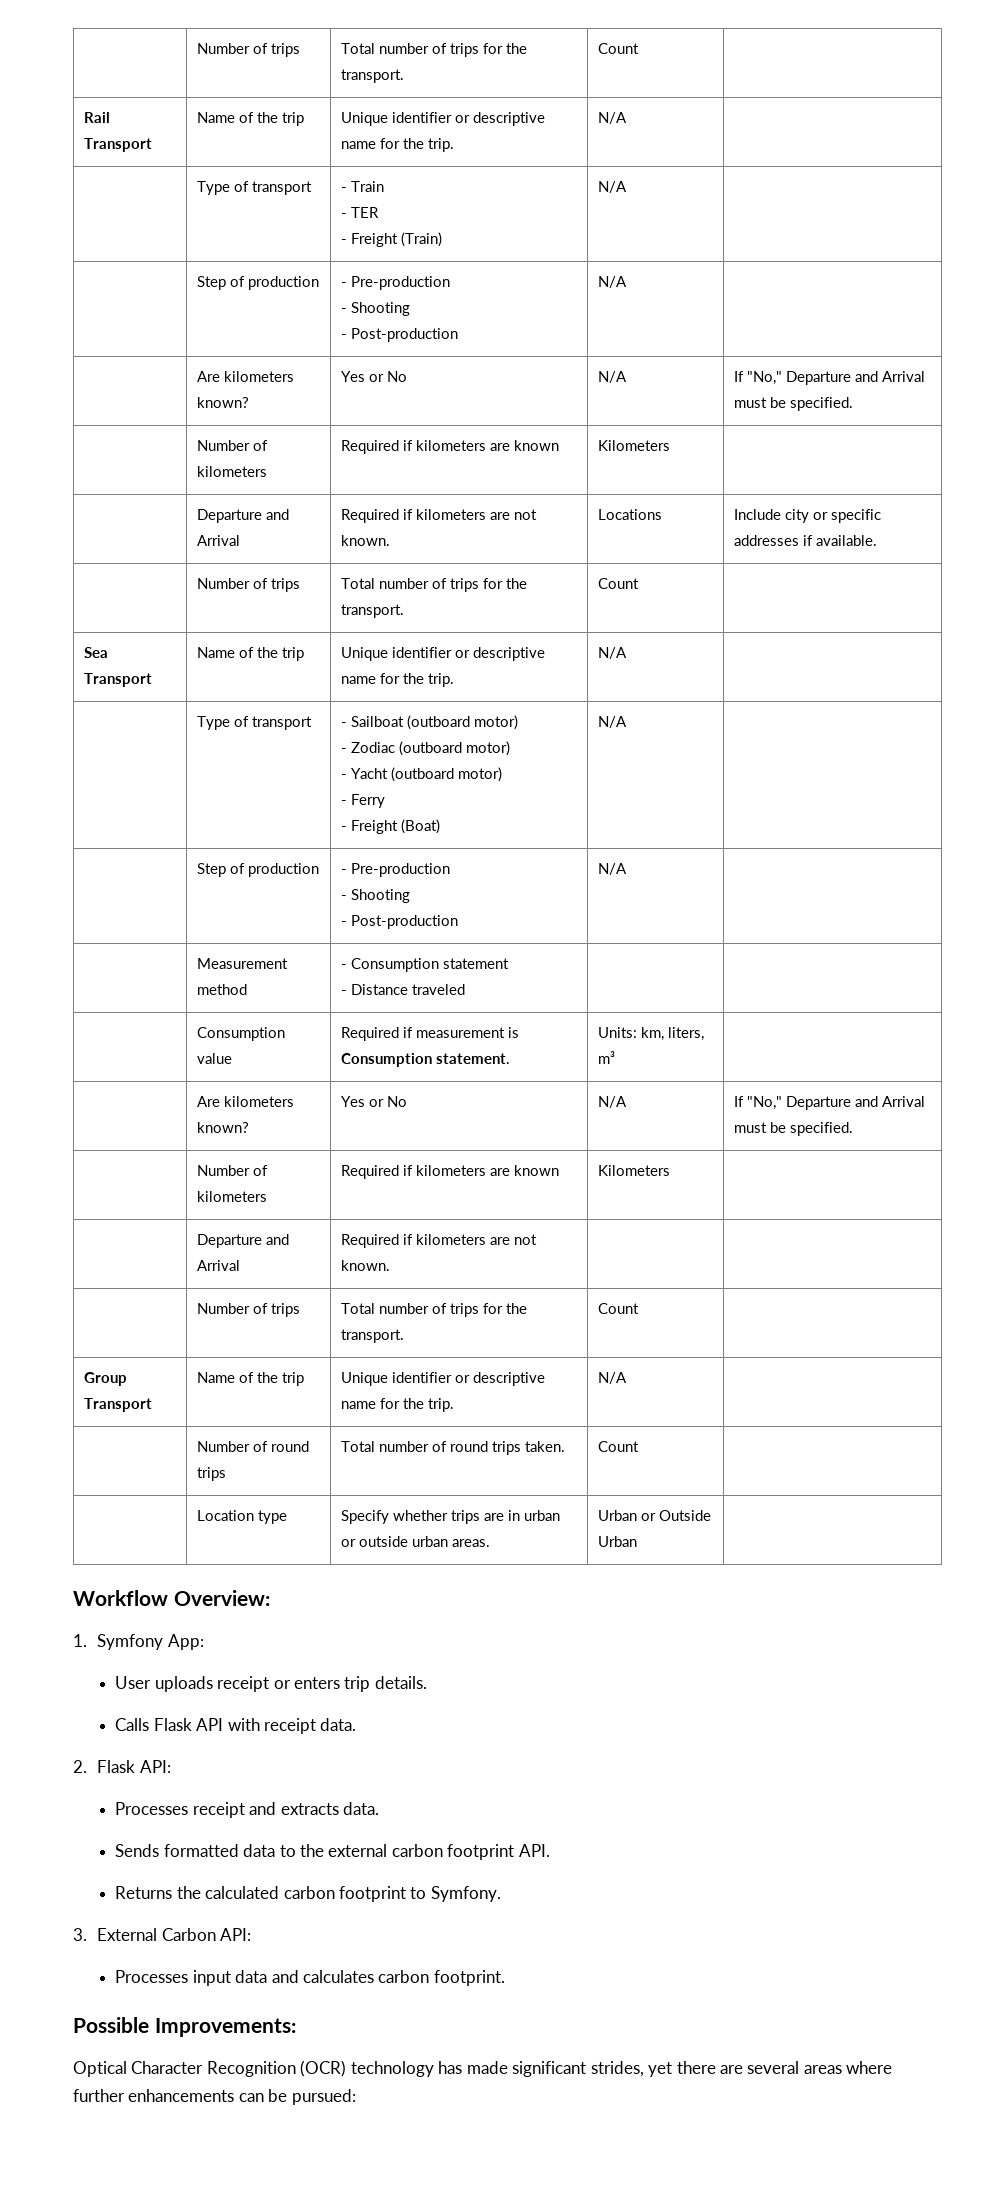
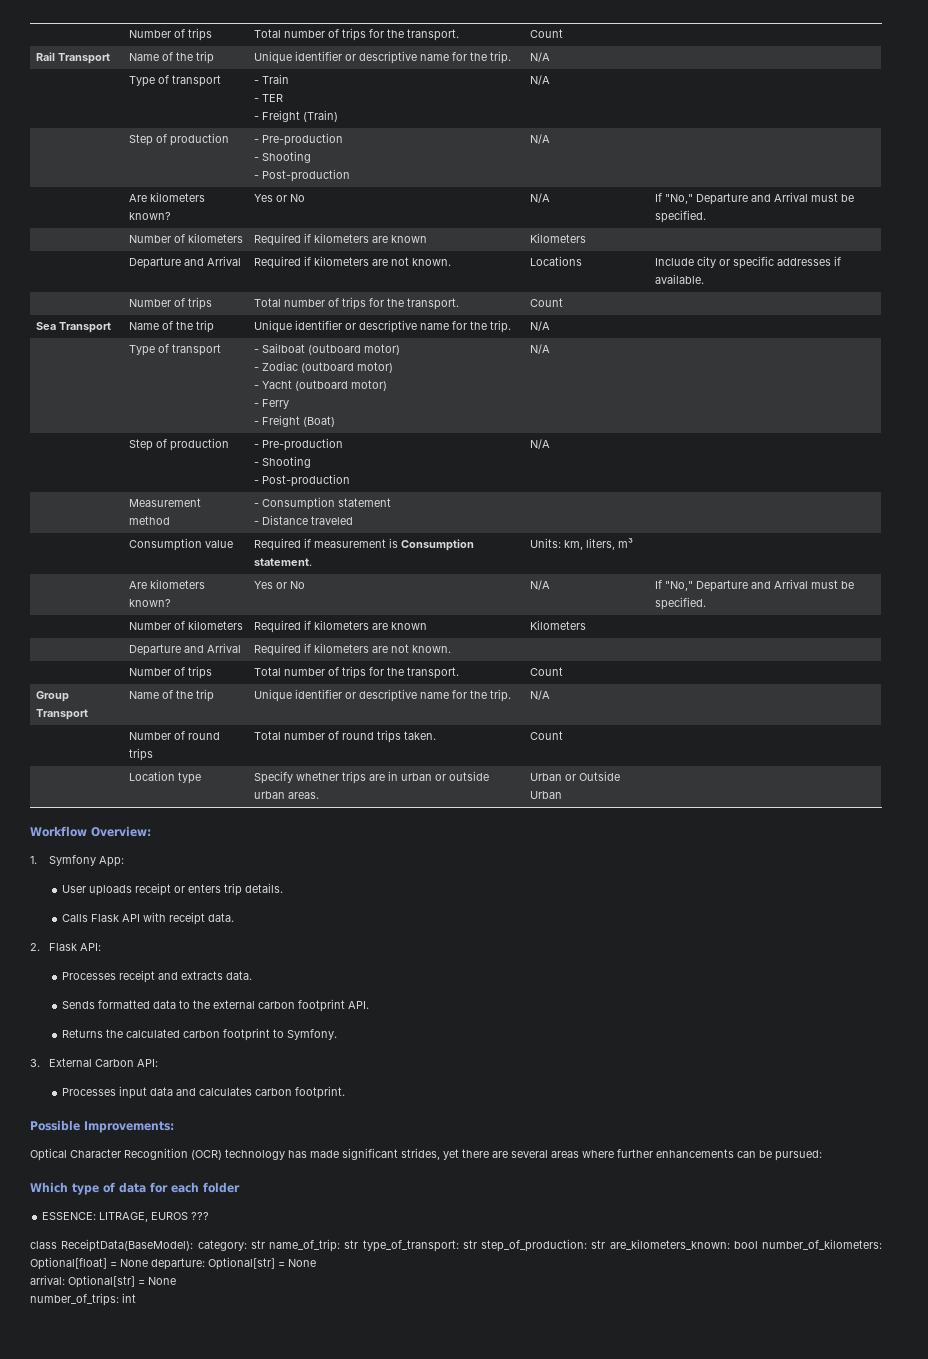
+ Which type of data for each folder
+ ESSENCE: LITRAGE, EUROS ???
+ class ReceiptData(BaseModel): category: str name_of_trip: str type_of_transport: str step_of_production: str are_kilometers_known: bool number_of_kilometers: Optional[float] = None departure: Optional[str] = None
+ arrival: Optional[str] = None
+ number_of_trips: int

